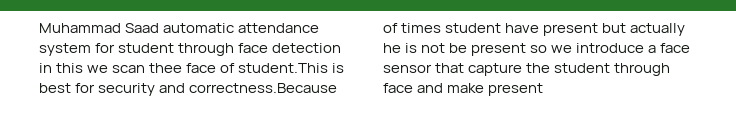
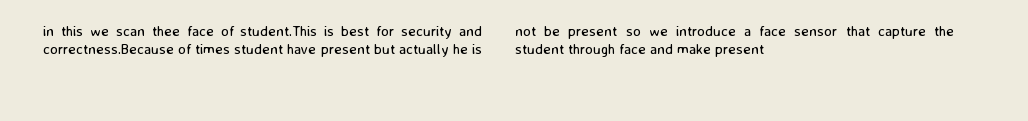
- Muhammad Saad automatic attendance system for student through face detection in this we scan thee face of student.This is best for security and correctness.Because of times student have present but actually he is not be present so we introduce a face sensor that capture the student through face and make present
+ in this we scan thee face of student.This is best for security and correctness.Because of times student have present but actually he is not be present so we introduce a face sensor that capture the student through face and make present

